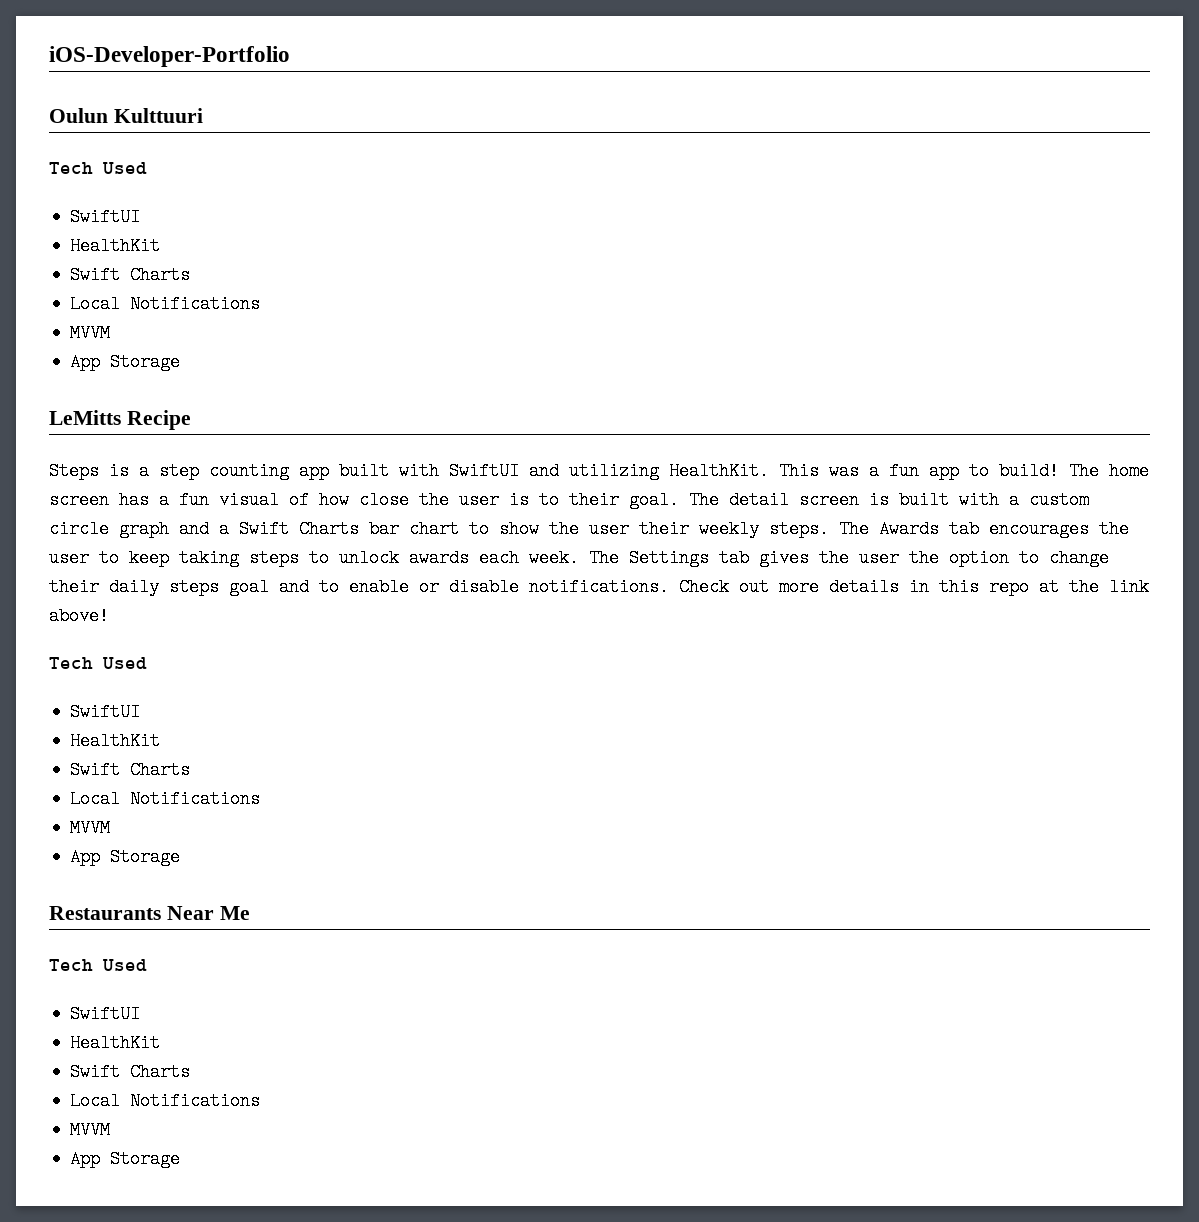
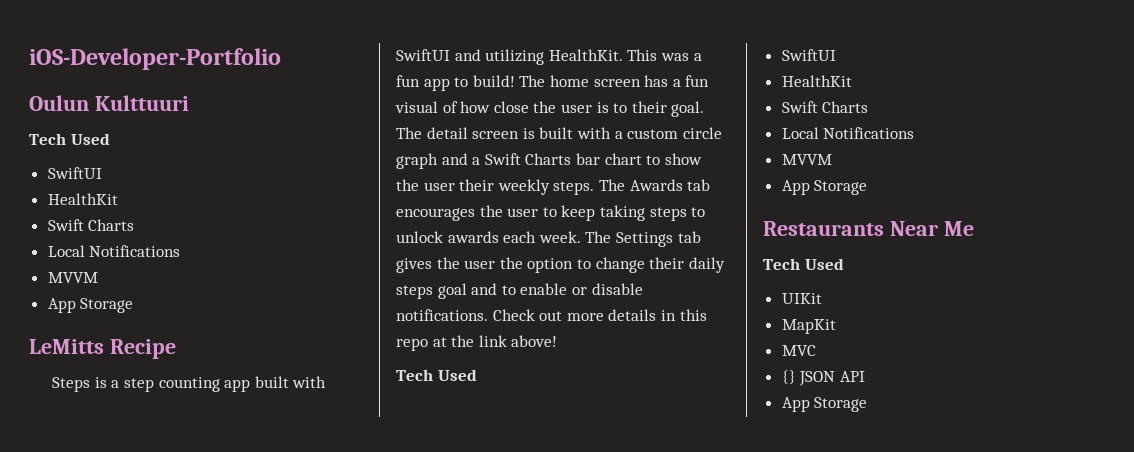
  Restaurants Near Me
  Tech Used
- SwiftUI
- HealthKit
- Swift Charts
- Local Notifications
- MVVM
+ UIKit
+ MapKit
+ MVC
+ {} JSON API

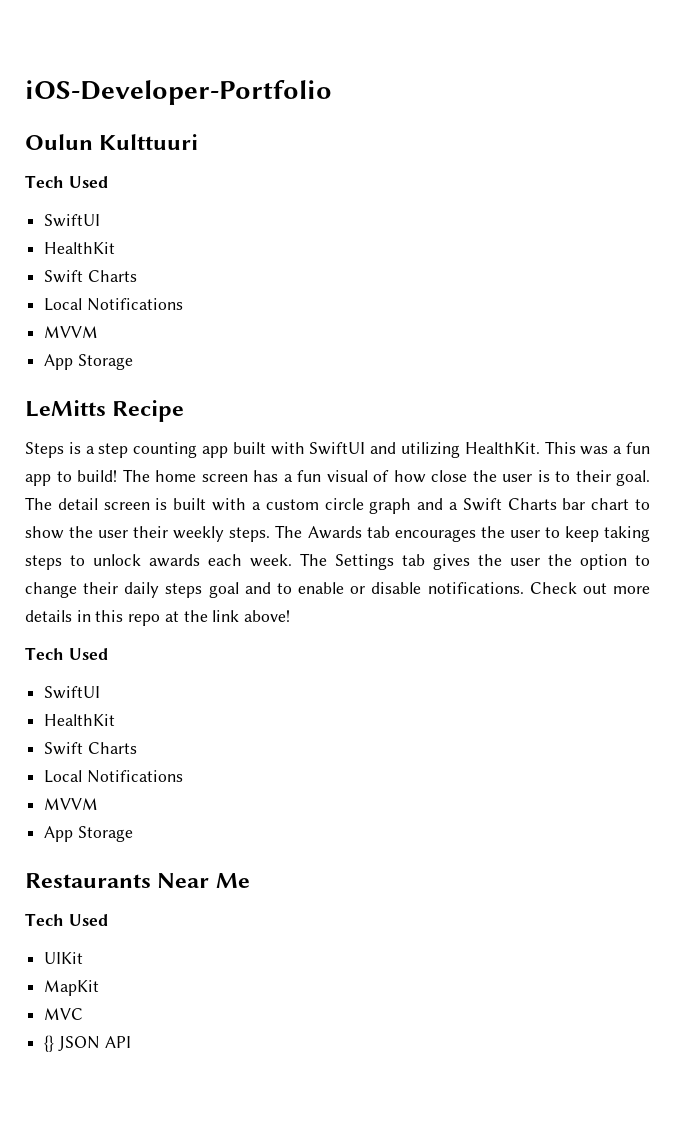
  {} JSON API
- App Storage

